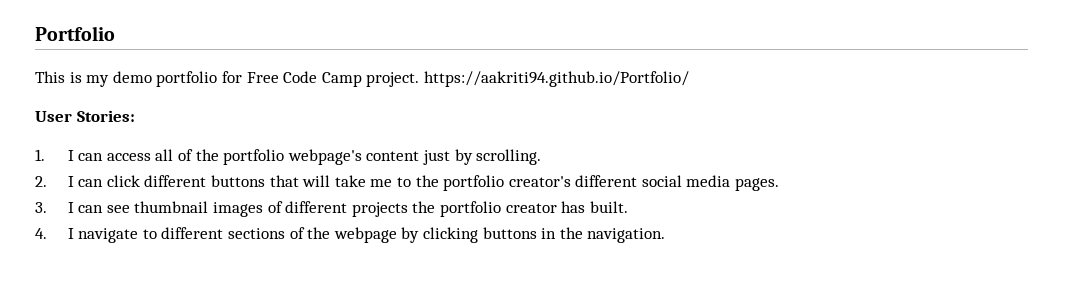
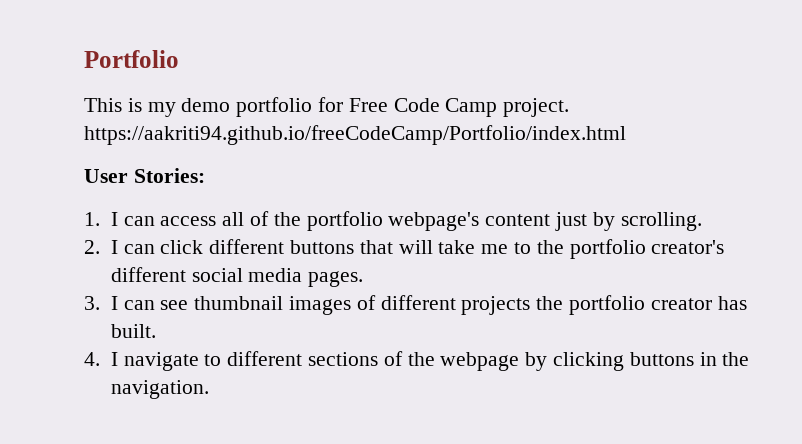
- This is my demo portfolio for Free Code Camp project. https://aakriti94.github.io/Portfolio/
+ This is my demo portfolio for Free Code Camp project. https://aakriti94.github.io/freeCodeCamp/Portfolio/index.html

